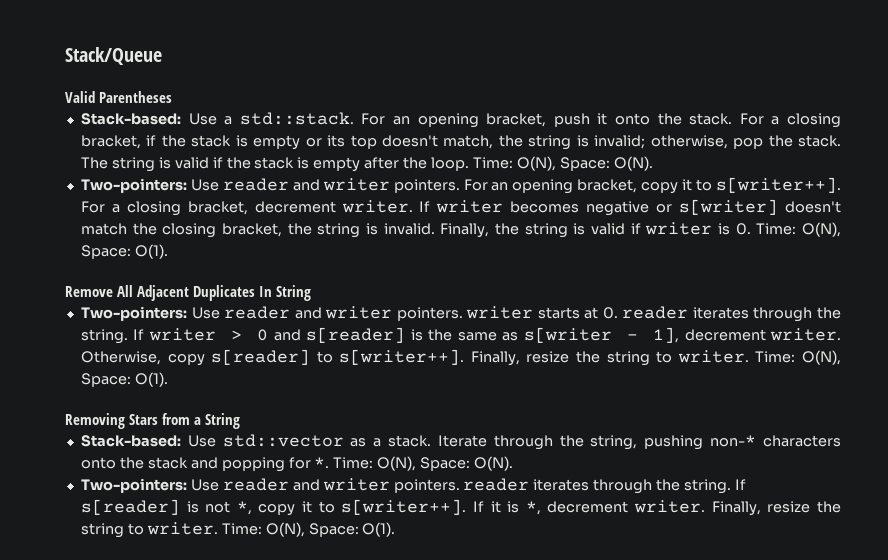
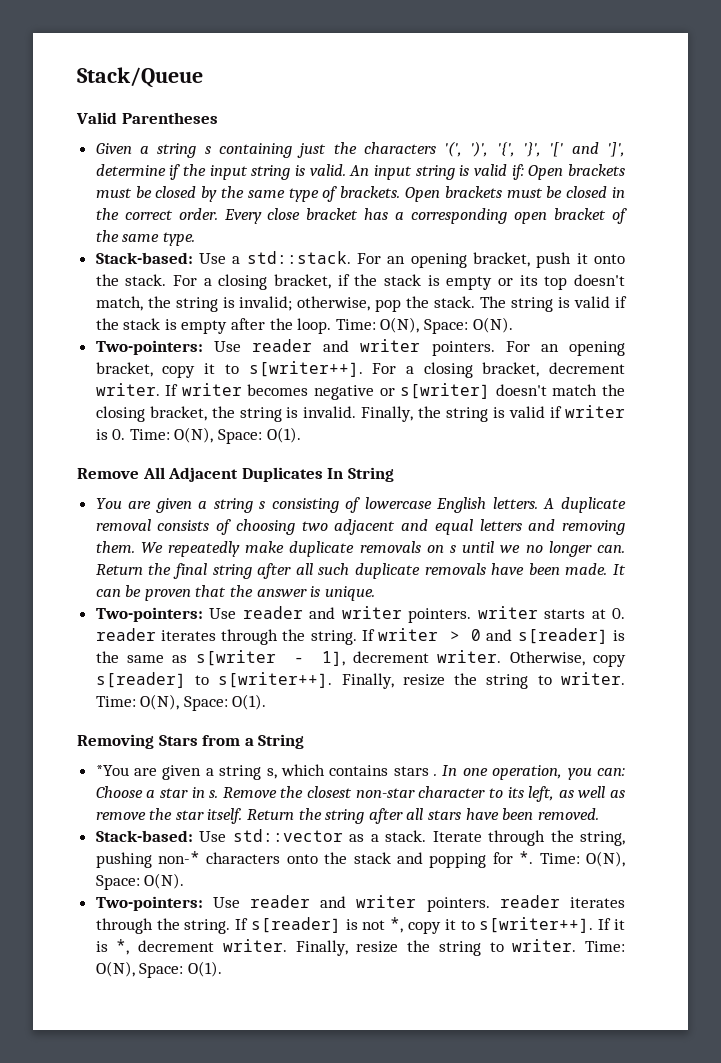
+ Given a string s containing just the characters '(', ')', '{', '}', '[' and ']', determine if the input string is valid. An input string is valid if: Open brackets must be closed by the same type of brackets. Open brackets must be closed in the correct order. Every close bracket has a corresponding open bracket of the same type.
+ You are given a string s consisting of lowercase English letters. A duplicate removal consists of choosing two adjacent and equal letters and removing them. We repeatedly make duplicate removals on s until we no longer can. Return the final string after all such duplicate removals have been made. It can be proven that the answer is unique.
+ *You are given a string s, which contains stars . In one operation, you can: Choose a star in s. Remove the closest non-star character to its left, as well as remove the star itself. Return the string after all stars have been removed.

